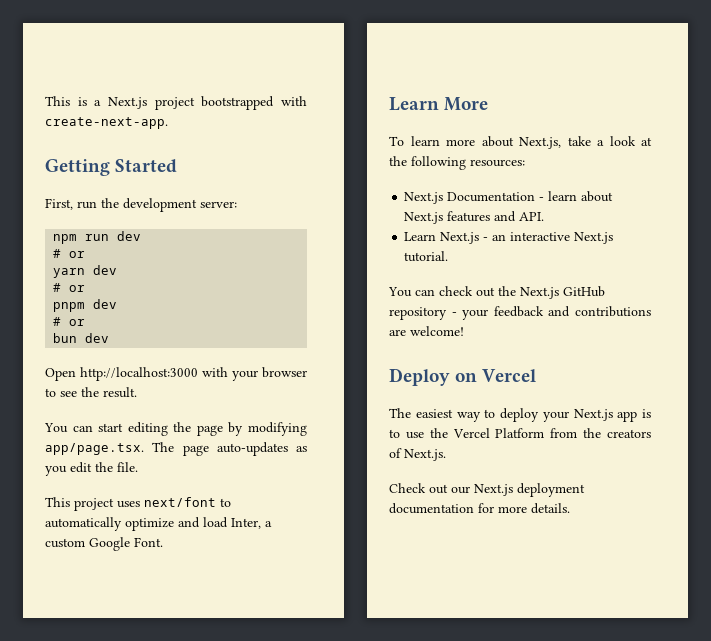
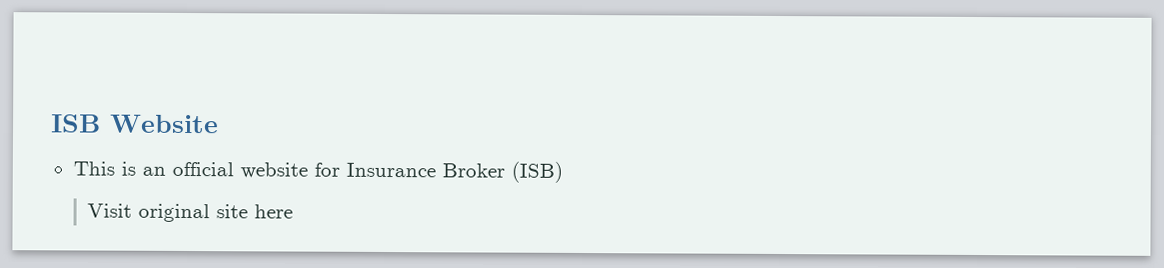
- This is a Next.js project bootstrapped with create-next-app.
- Getting Started
- First, run the development server:
- npm run dev
- # or
- yarn dev
- # or
- pnpm dev
- # or
- bun dev
- Open http://localhost:3000 with your browser to see the result.
- You can start editing the page by modifying app/page.tsx. The page auto-updates as you edit the file.
- This project uses next/font to automatically optimize and load Inter, a custom Google Font.
- Learn More
- To learn more about Next.js, take a look at the following resources:
- Next.js Documentation - learn about Next.js features and API.
- Learn Next.js - an interactive Next.js tutorial.
- You can check out the Next.js GitHub repository - your feedback and contributions are welcome!
- Deploy on Vercel
- The easiest way to deploy your Next.js app is to use the Vercel Platform from the creators of Next.js.
- Check out our Next.js deployment documentation for more details.
+ ISB Website
+ This is an official website for Insurance Broker (ISB)
+ Visit original site here

